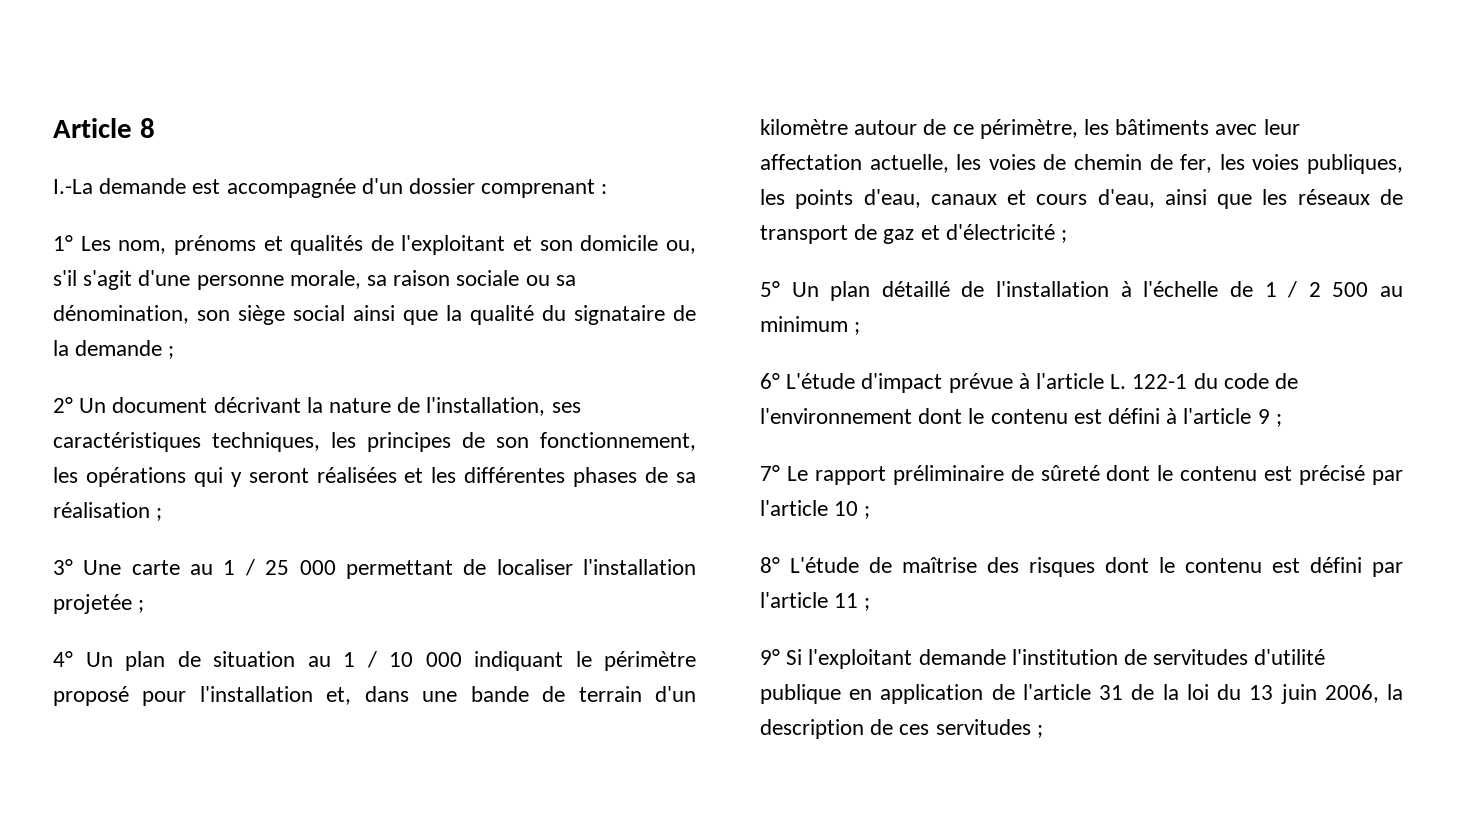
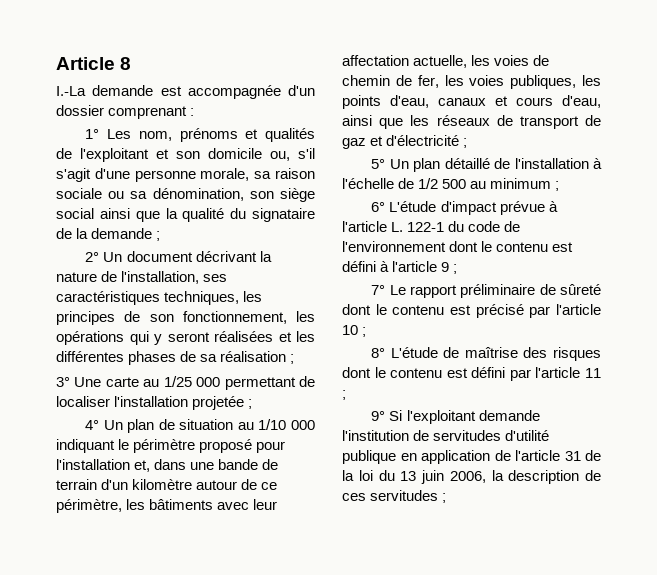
- 3° Une carte au 1 / 25 000 permettant de localiser l'installation projetée ;
+ 3° Une carte au 1/25 000 permettant de localiser l'installation projetée ;
- 4° Un plan de situation au 1 / 10 000 indiquant le périmètre proposé pour l'installation et, dans une bande de terrain d'un kilomètre autour de ce périmètre, les bâtiments avec leur affectation actuelle, les voies de chemin de fer, les voies publiques, les points d'eau, canaux et cours d'eau, ainsi que les réseaux de transport de gaz et d'électricité ;
+ 4° Un plan de situation au 1/10 000 indiquant le périmètre proposé pour l'installation et, dans une bande de terrain d'un kilomètre autour de ce périmètre, les bâtiments avec leur affectation actuelle, les voies de chemin de fer, les voies publiques, les points d'eau, canaux et cours d'eau, ainsi que les réseaux de transport de gaz et d'électricité ;
- 5° Un plan détaillé de l'installation à l'échelle de 1 / 2 500 au minimum ;
+ 5° Un plan détaillé de l'installation à l'échelle de 1/2 500 au minimum ;

